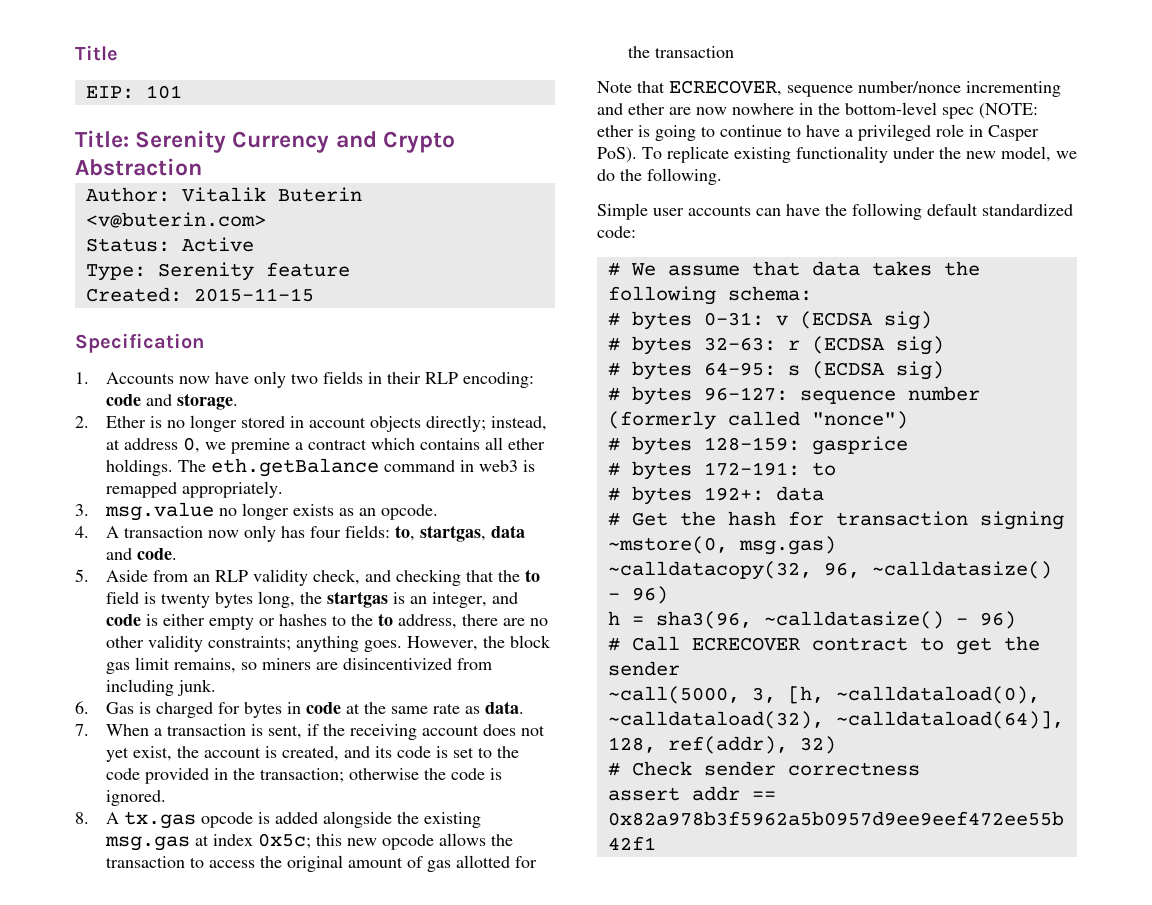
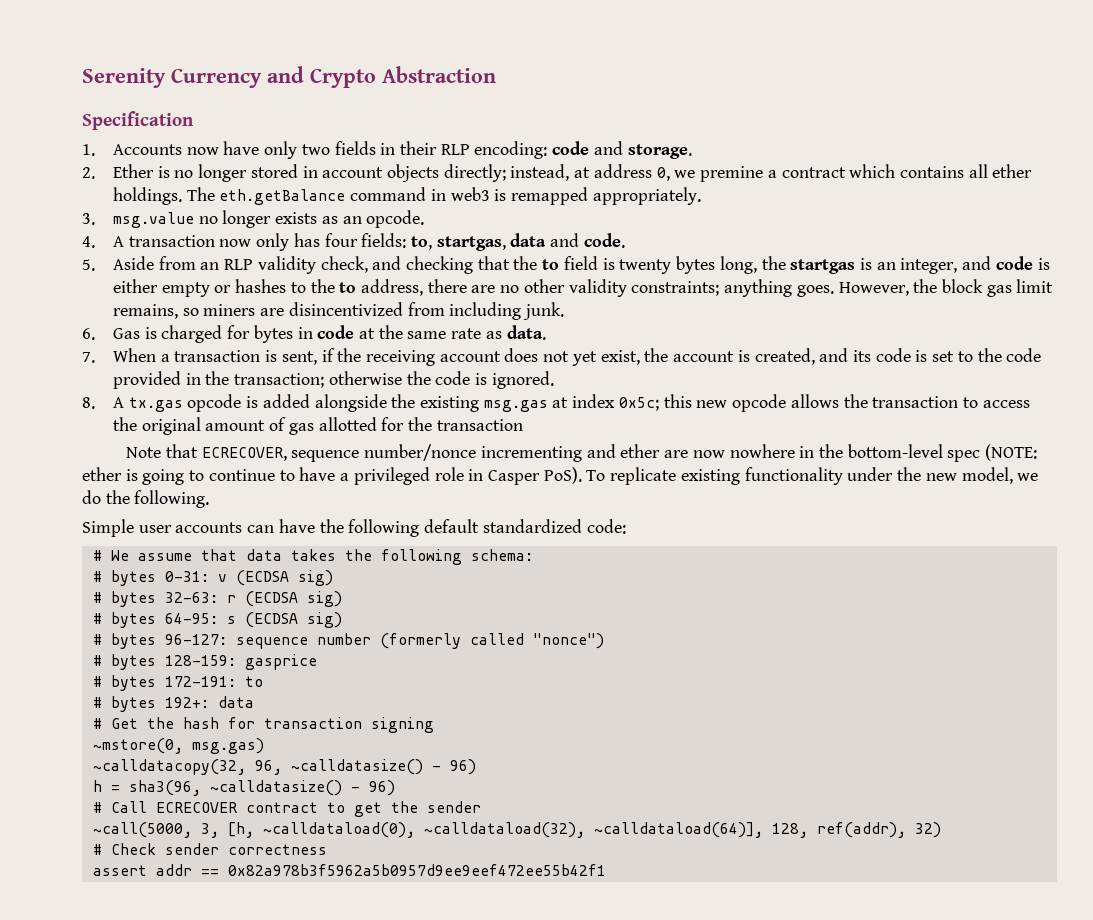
- Title
- EIP: 101
- Title: Serenity Currency and Crypto Abstraction
+ Serenity Currency and Crypto Abstraction
- Author: Vitalik Buterin <v@buterin.com>
- Status: Active
- Type: Serenity feature
- Created: 2015-11-15

